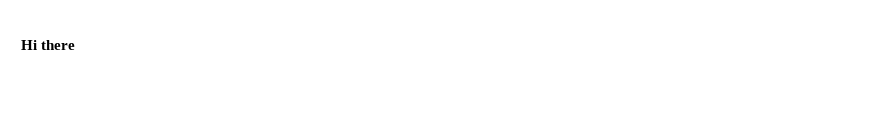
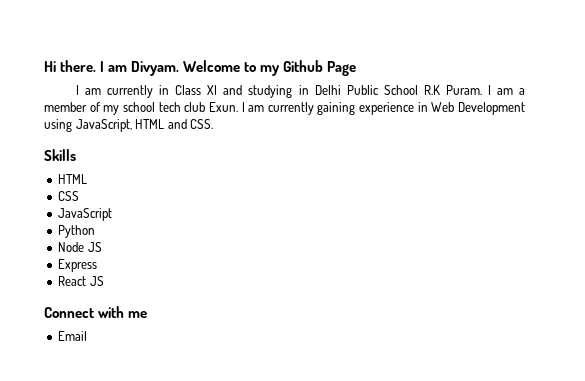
- Hi there
+ Hi there. I am Divyam. Welcome to my Github Page
+ I am currently in Class XI and studying in Delhi Public School R.K Puram. I am a member of my school tech club Exun. I am currently gaining experience in Web Development using JavaScript, HTML and CSS.
+ Skills
+ HTML
+ CSS
+ JavaScript
+ Python
+ Node JS
+ Express
+ React JS
+ Connect with me
+ Email

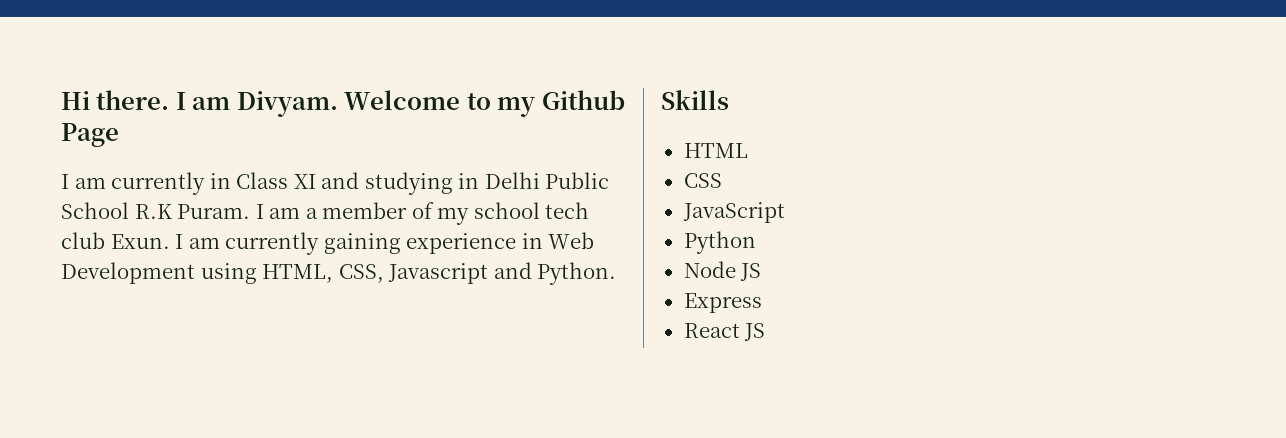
- I am currently gaining experience in Web Development using JavaScript, HTML and CSS.
+ I am currently gaining experience in Web Development using HTML, CSS, Javascript and Python.
- Connect with me
- Email

